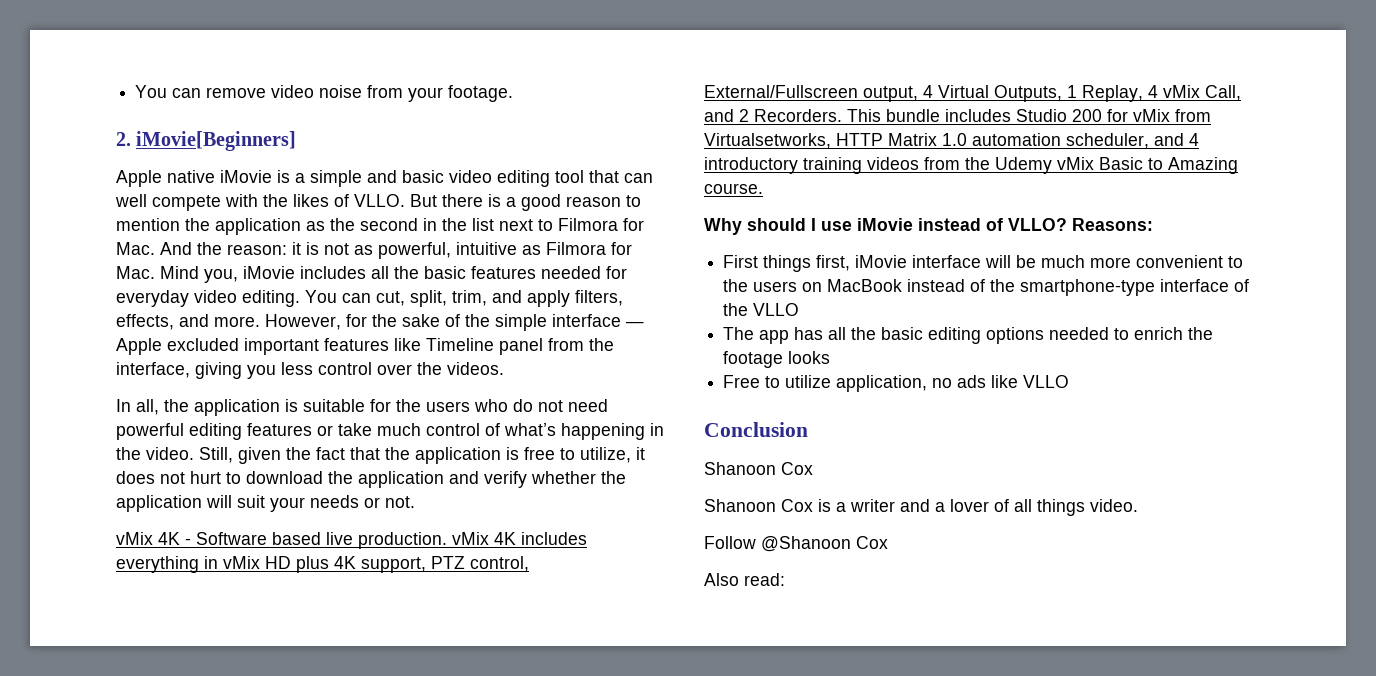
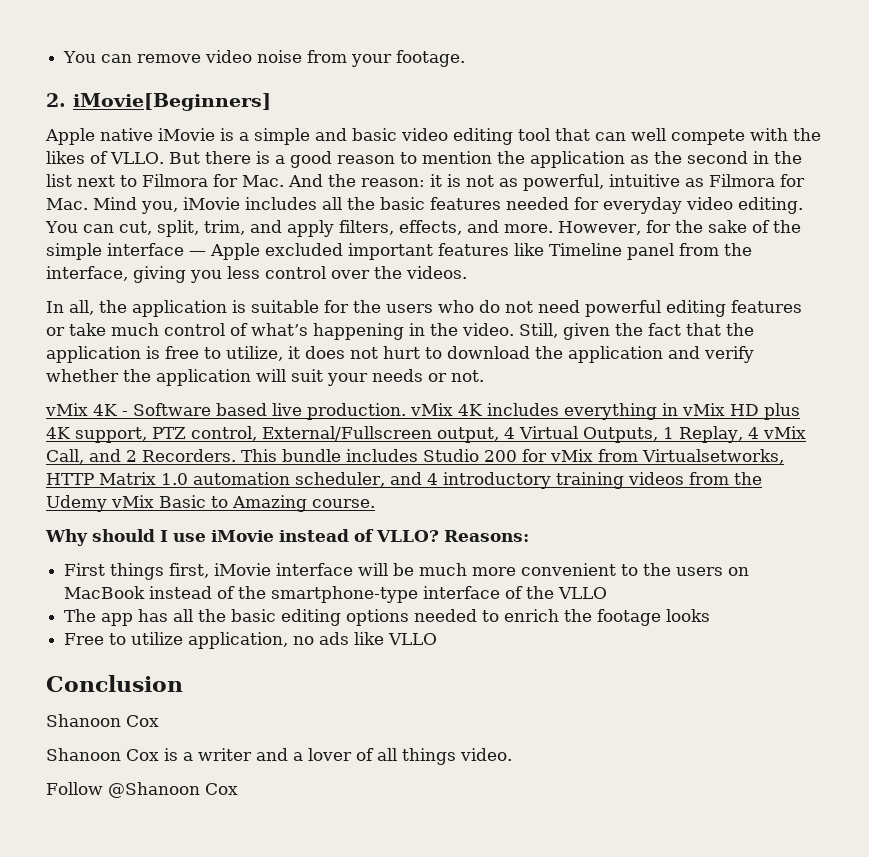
- Also read:

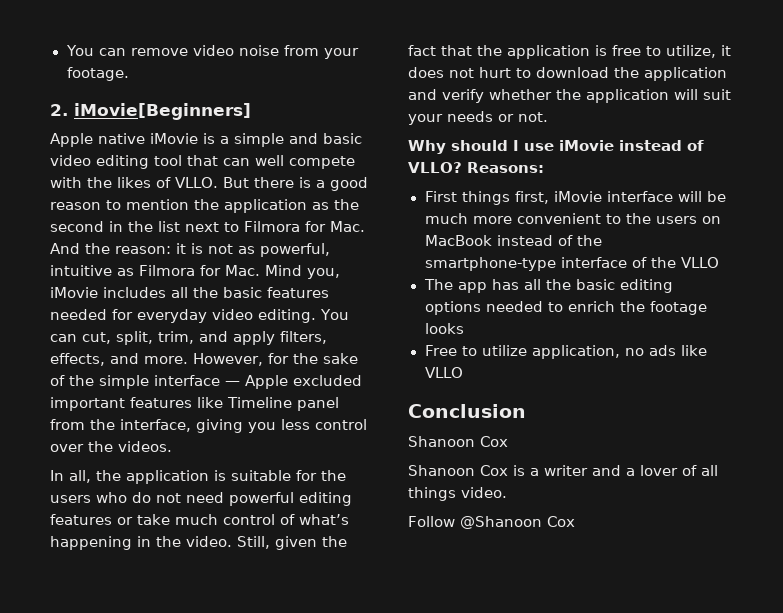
- vMix 4K - Software based live production. vMix 4K includes everything in vMix HD plus 4K support, PTZ control, External/Fullscreen output, 4 Virtual Outputs, 1 Replay, 4 vMix Call, and 2 Recorders. This bundle includes Studio 200 for vMix from Virtualsetworks, HTTP Matrix 1.0 automation scheduler, and 4 introductory training videos from the Udemy vMix Basic to Amazing course.

